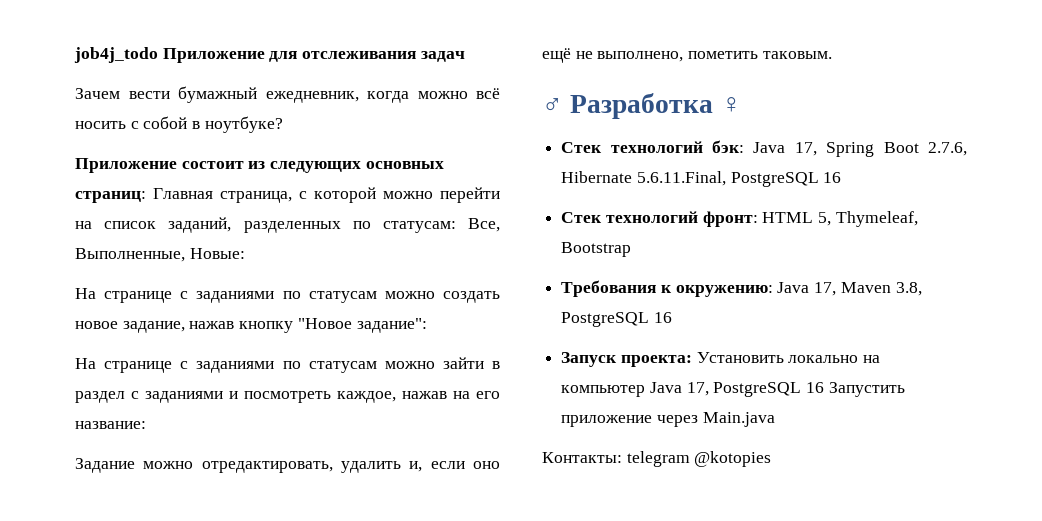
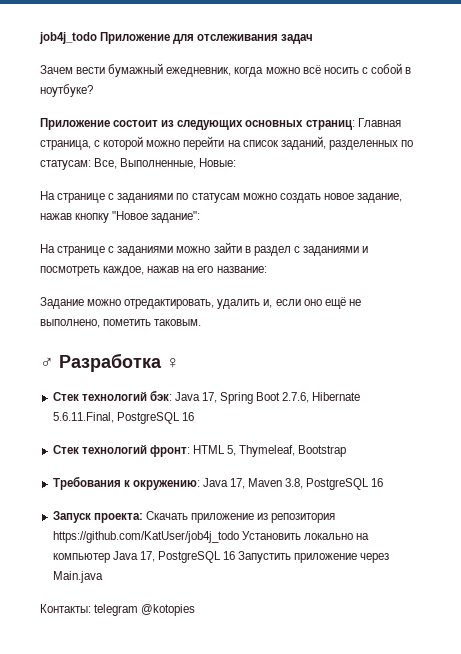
- На странице с заданиями по статусам можно зайти в раздел с заданиями и посмотреть каждое, нажав на его название:
+ На странице с заданиями можно зайти в раздел с заданиями и посмотреть каждое, нажав на его название:
- Запуск проекта: Установить локально на компьютер Java 17, PostgreSQL 16 Запустить приложение через Main.java
+ Запуск проекта: Скачать приложение из репозитория https://github.com/KatUser/job4j_todo Установить локально на компьютер Java 17, PostgreSQL 16 Запустить приложение через Main.java

